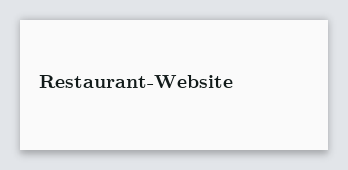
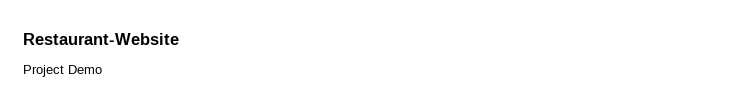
+ Project Demo

